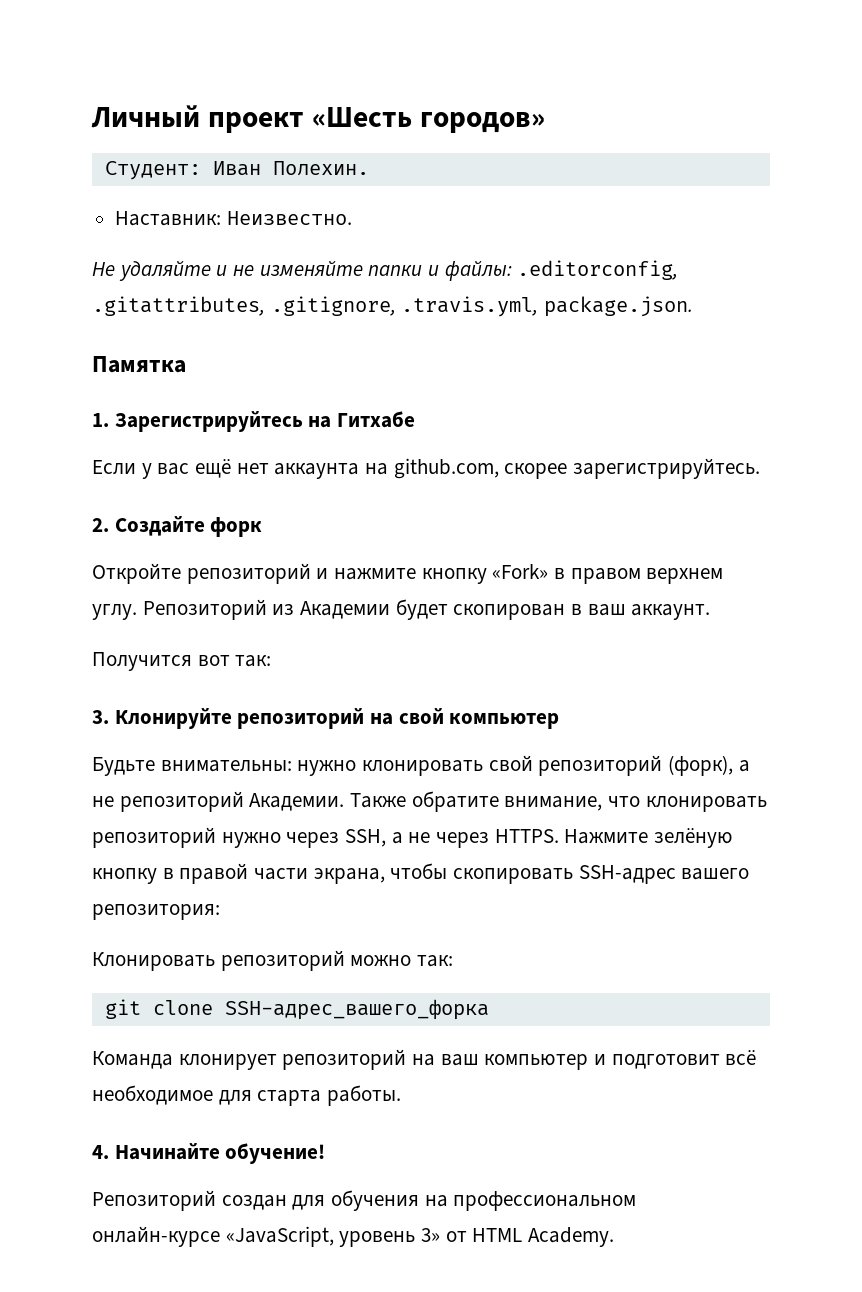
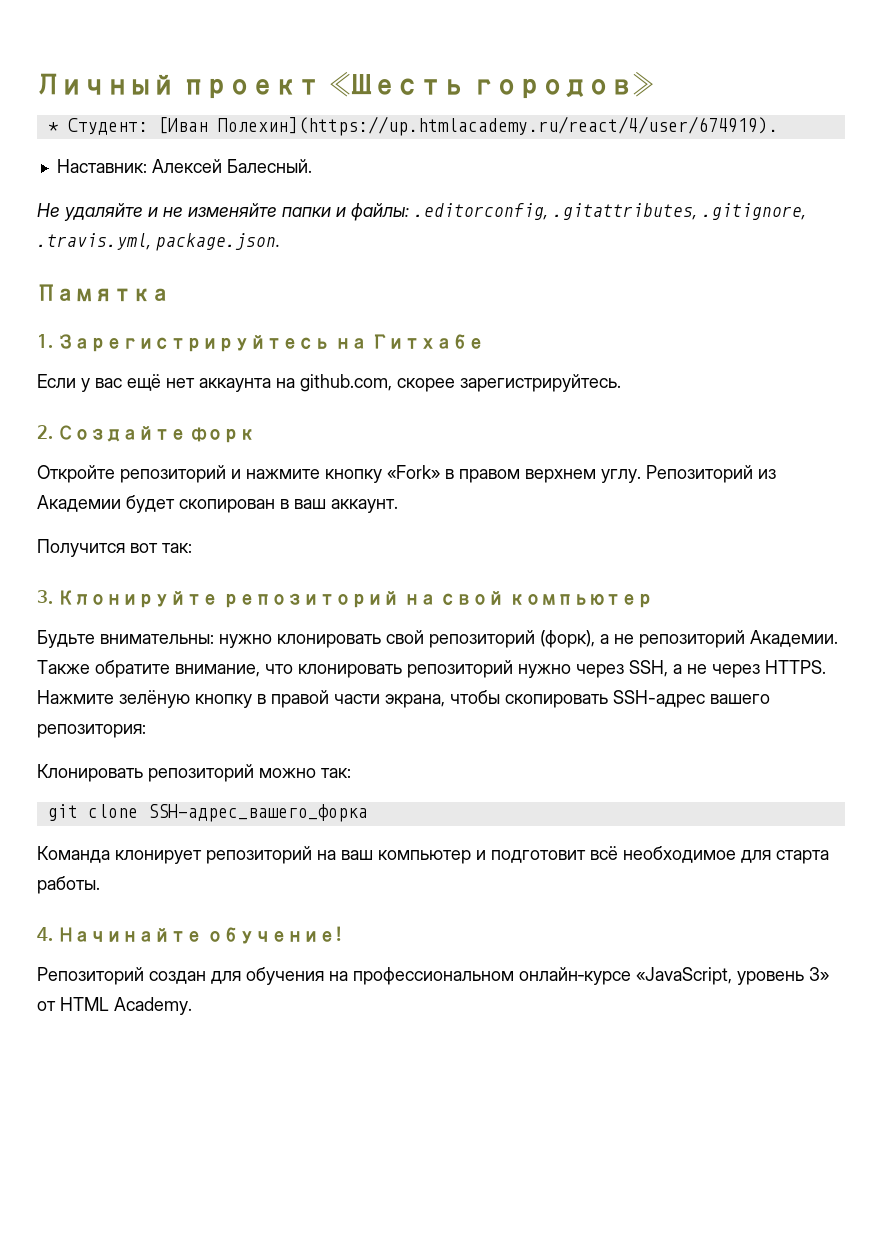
- Студент: Иван Полехин.
+ * Студент: [Иван Полехин](https://up.htmlacademy.ru/react/4/user/674919).
- Наставник: Неизвестно.
+ Наставник: Алексей Балесный.

